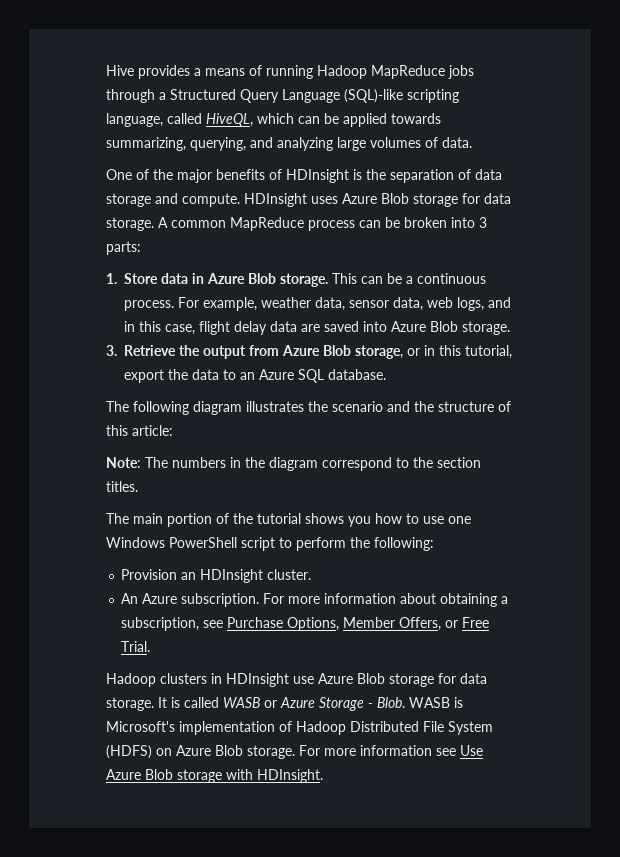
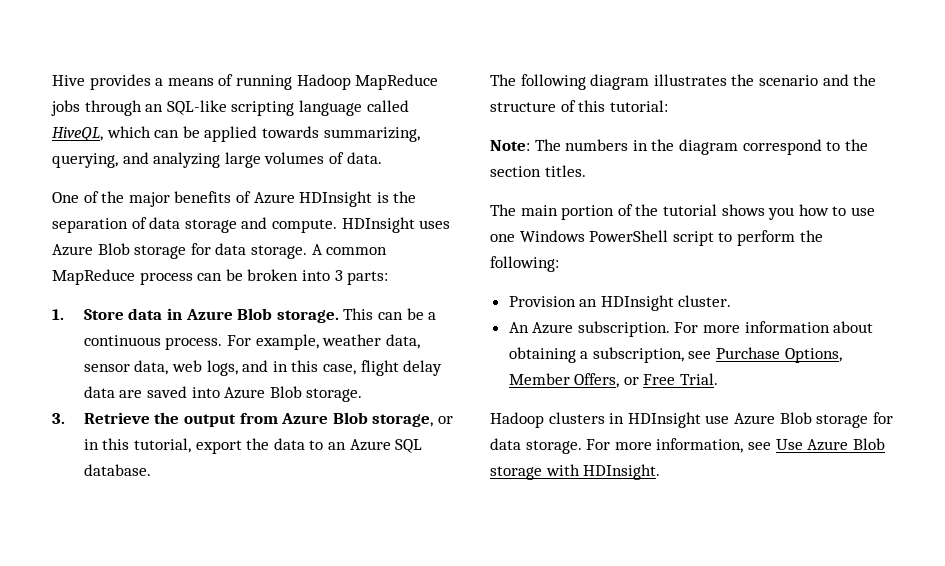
- Hive provides a means of running Hadoop MapReduce jobs through a Structured Query Language (SQL)-like scripting language, called HiveQL, which can be applied towards summarizing, querying, and analyzing large volumes of data.
+ Hive provides a means of running Hadoop MapReduce jobs through an SQL-like scripting language called HiveQL, which can be applied towards summarizing, querying, and analyzing large volumes of data.
- One of the major benefits of HDInsight is the separation of data storage and compute.
+ One of the major benefits of Azure HDInsight is the separation of data storage and compute.
- The following diagram illustrates the scenario and the structure of this article:
+ The following diagram illustrates the scenario and the structure of this tutorial:
- It is called WASB or Azure Storage - Blob. WASB is Microsoft's implementation of Hadoop Distributed File System (HDFS) on Azure Blob storage. For more information see Use Azure Blob storage with HDInsight.
+ For more information, see Use Azure Blob storage with HDInsight.

